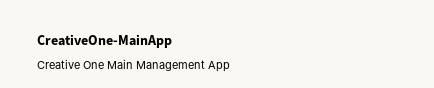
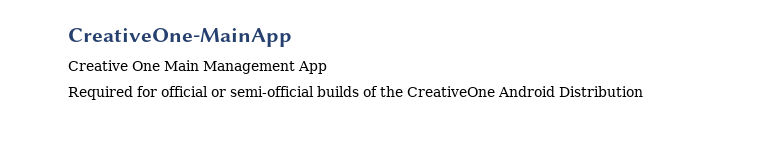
+ Required for official or semi-official builds of the CreativeOne Android Distribution

